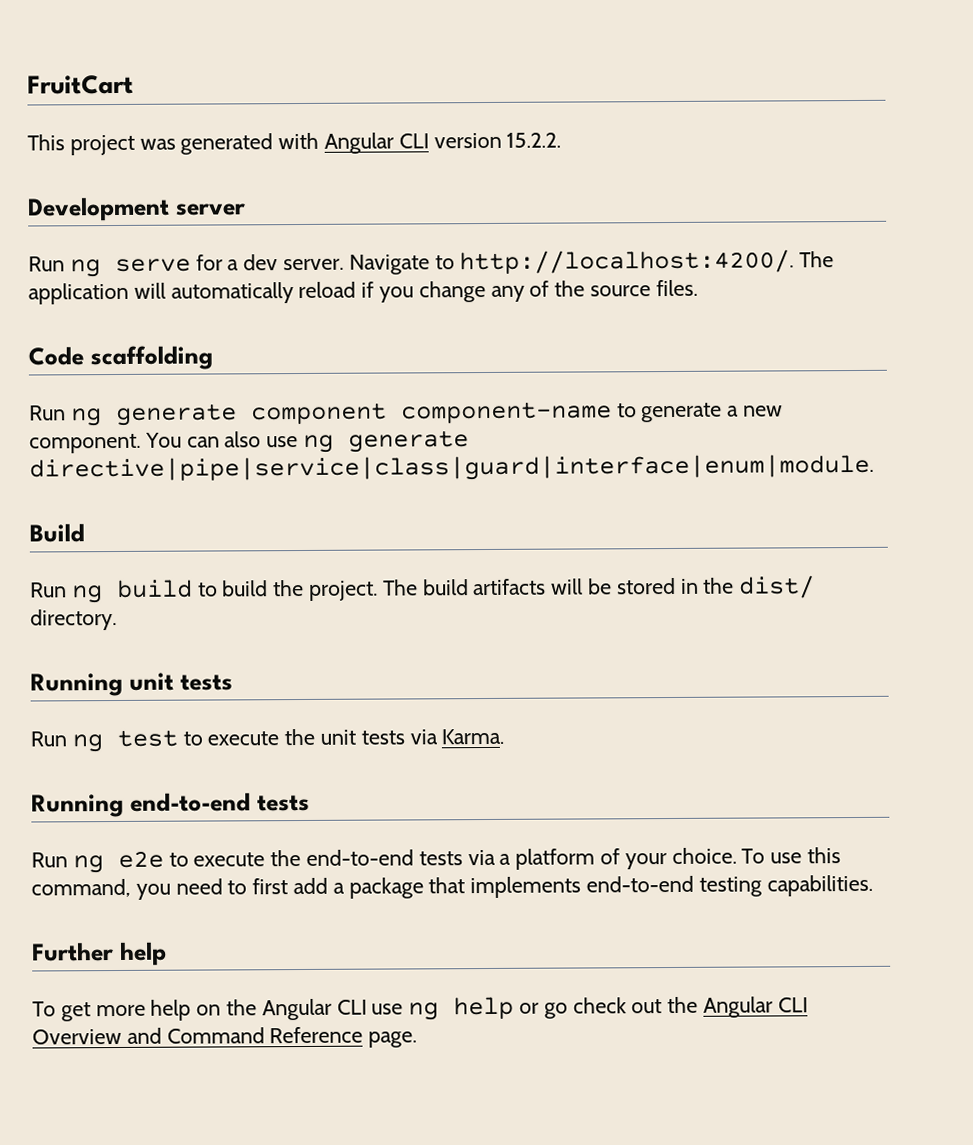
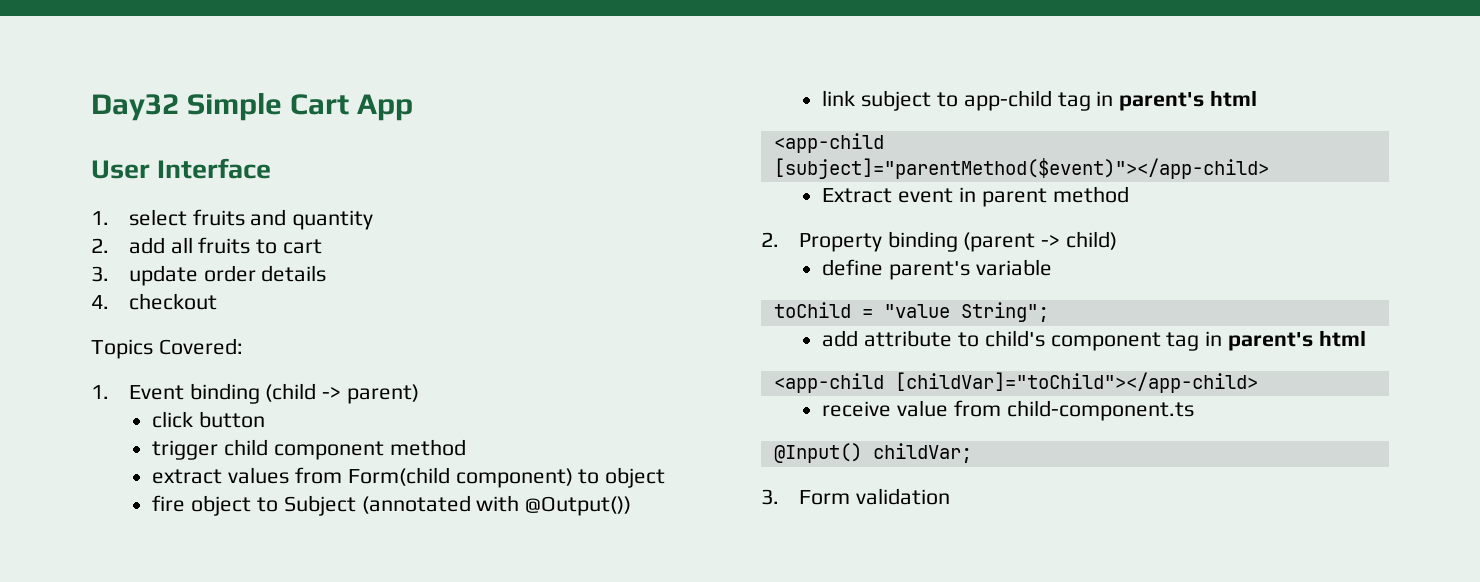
- FruitCart
- This project was generated with Angular CLI version 15.2.2.
- Development server
- Run ng serve for a dev server. Navigate to http://localhost:4200/. The application will automatically reload if you change any of the source files.
- Code scaffolding
- Run ng generate component component-name to generate a new component. You can also use ng generate directive|pipe|service|class|guard|interface|enum|module.
- Build
- Run ng build to build the project. The build artifacts will be stored in the dist/ directory.
- Running unit tests
- Run ng test to execute the unit tests via Karma.
- Running end-to-end tests
- Run ng e2e to execute the end-to-end tests via a platform of your choice. To use this command, you need to first add a package that implements end-to-end testing capabilities.
- Further help
- To get more help on the Angular CLI use ng help or go check out the Angular CLI Overview and Command Reference page.
+ Day32 Simple Cart App
+ User Interface
+ 1. select fruits and quantity
+ 2. add all fruits to cart
+ 3. update order details
+ 4. checkout
+ Topics Covered:
+ 1. Event binding (child -> parent)
+ click button
+ trigger child component method
+ extract values from Form(child component) to object
+ fire object to Subject (annotated with @Output())
+ link subject to app-child tag in parent's html
+ <app-child [subject]="parentMethod($event)"></app-child>
+ Extract event in parent method
+ 2. Property binding (parent -> child)
+ define parent's variable
+ toChild = "value String";
+ add attribute to child's component tag in parent's html
+ <app-child [childVar]="toChild"></app-child>
+ receive value from child-component.ts
+ @Input() childVar;
+ 3. Form validation

